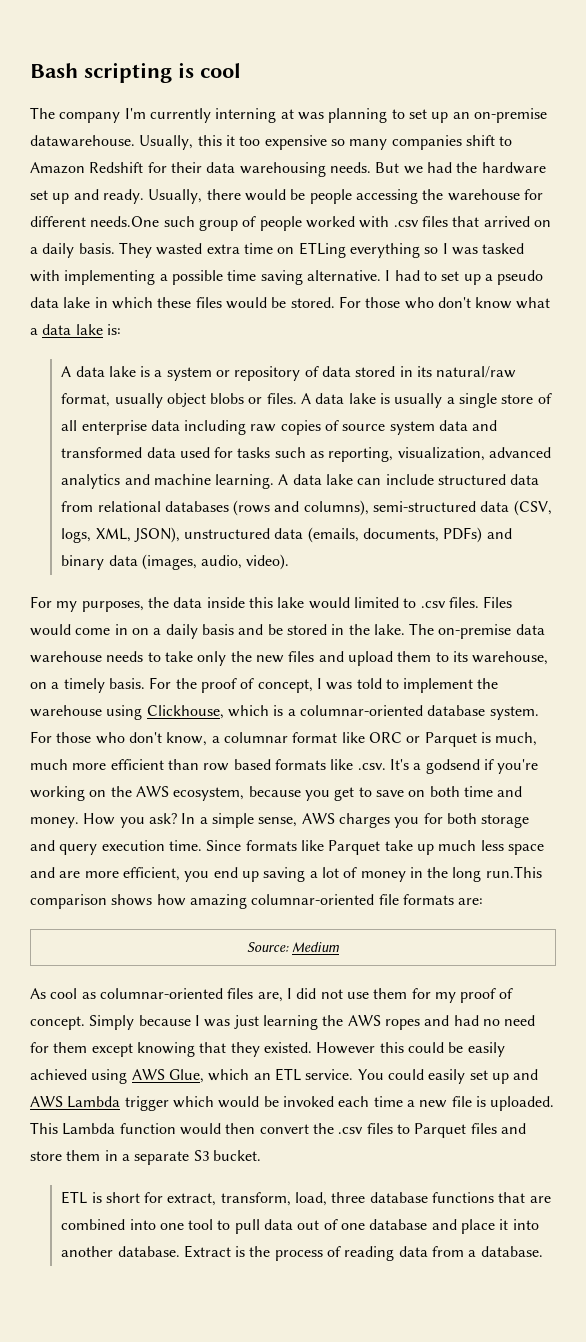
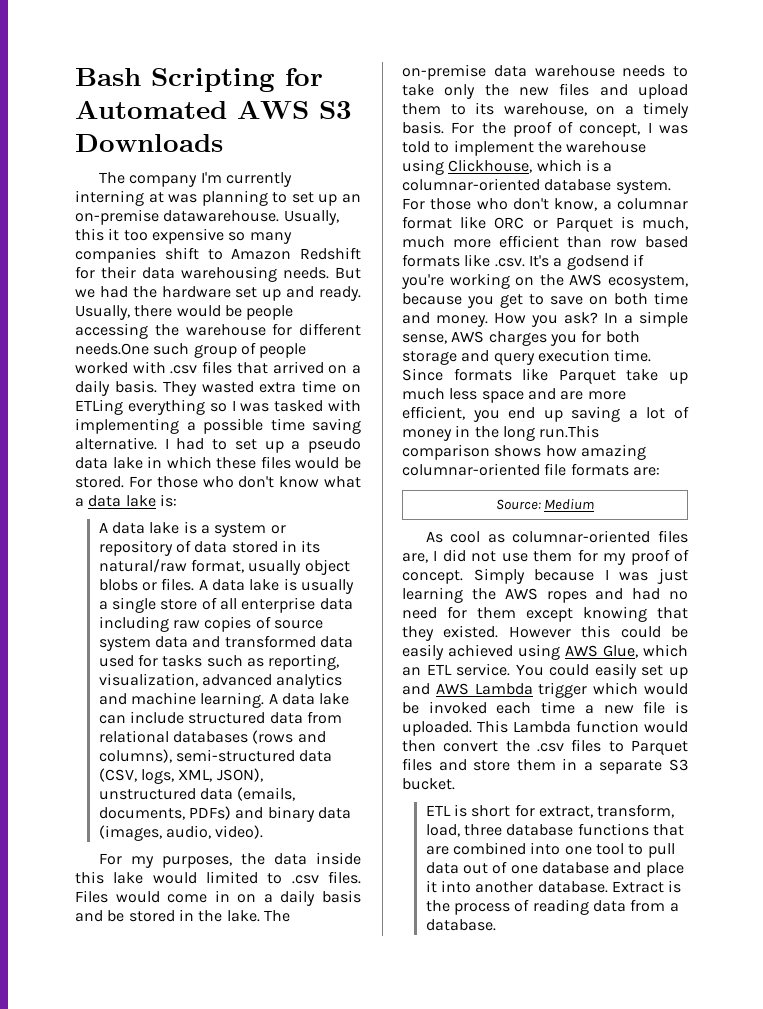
- Bash scripting is cool
+ Bash Scripting for Automated AWS S3 Downloads

